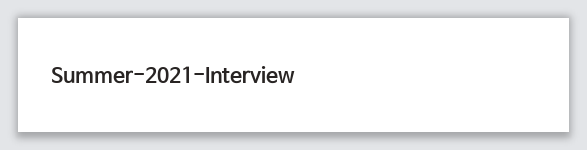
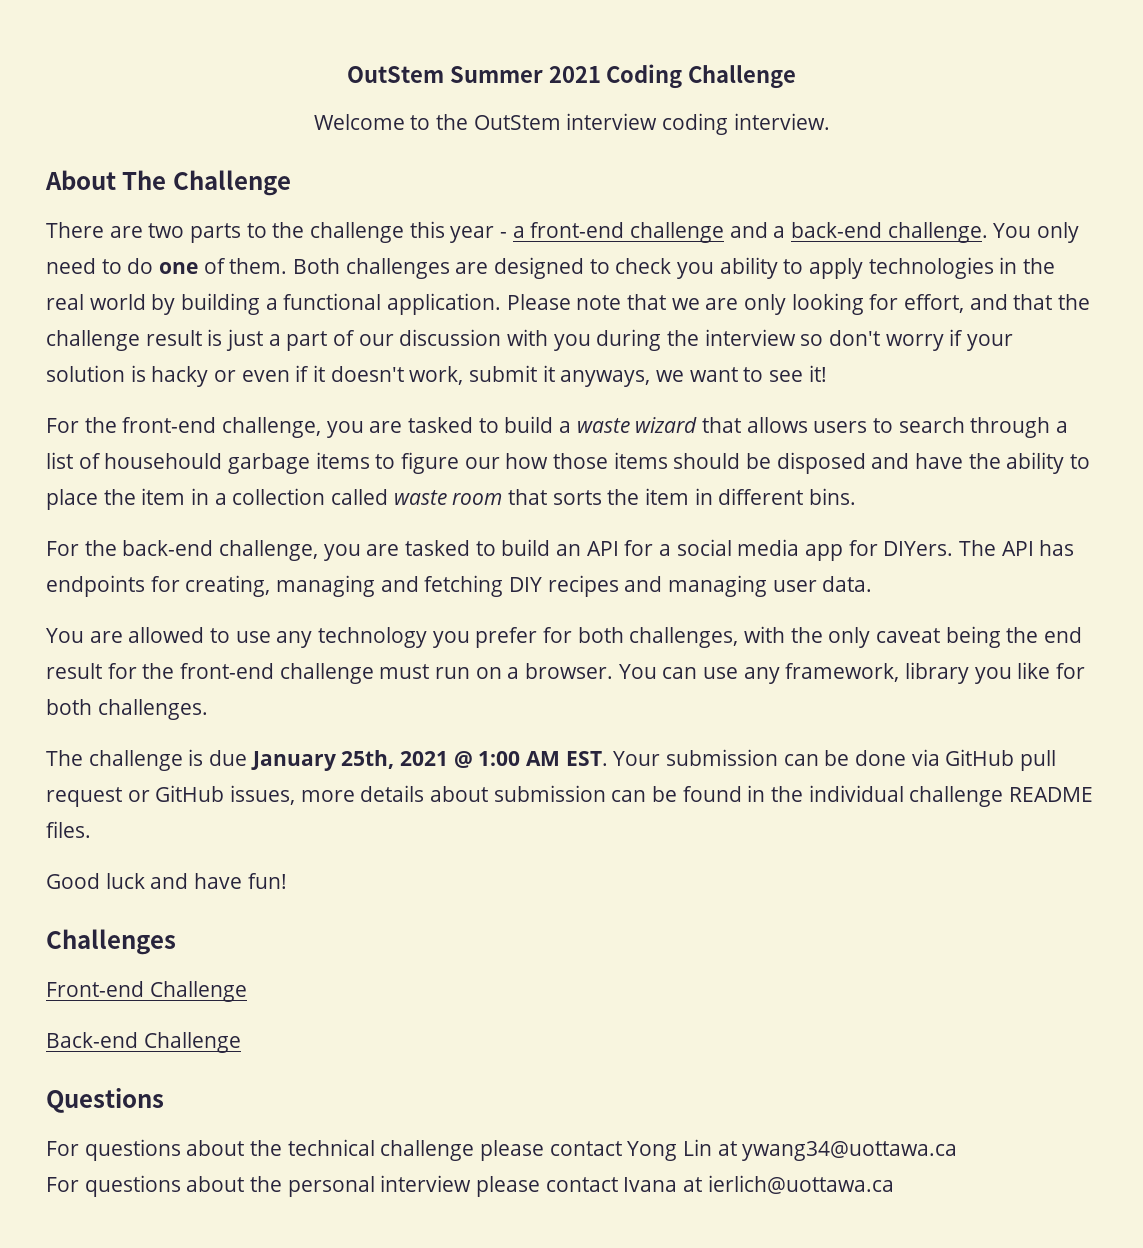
- Summer-2021-Interview
+ OutStem Summer 2021 Coding Challenge
+ Welcome to the OutStem interview coding interview.
+ About The Challenge
+ There are two parts to the challenge this year - a front-end challenge and a back-end challenge. You only need to do one of them. Both challenges are designed to check you ability to apply technologies in the real world by building a functional application. Please note that we are only looking for effort, and that the challenge result is just a part of our discussion with you during the interview so don't worry if your solution is hacky or even if it doesn't work, submit it anyways, we want to see it!
+ For the front-end challenge, you are tasked to build a waste wizard that allows users to search through a list of househould garbage items to figure our how those items should be disposed and have the ability to place the item in a collection called waste room that sorts the item in different bins.
+ For the back-end challenge, you are tasked to build an API for a social media app for DIYers. The API has endpoints for creating, managing and fetching DIY recipes and managing user data.
+ You are allowed to use any technology you prefer for both challenges, with the only caveat being the end result for the front-end challenge must run on a browser. You can use any framework, library you like for both challenges.
+ The challenge is due January 25th, 2021 @ 1:00 AM EST. Your submission can be done via GitHub pull request or GitHub issues, more details about submission can be found in the individual challenge README files.
+ Good luck and have fun!
+ Challenges
+ Front-end Challenge
+ Back-end Challenge
+ Questions
+ For questions about the technical challenge please contact Yong Lin at ywang34@uottawa.ca
+ For questions about the personal interview please contact Ivana at ierlich@uottawa.ca

